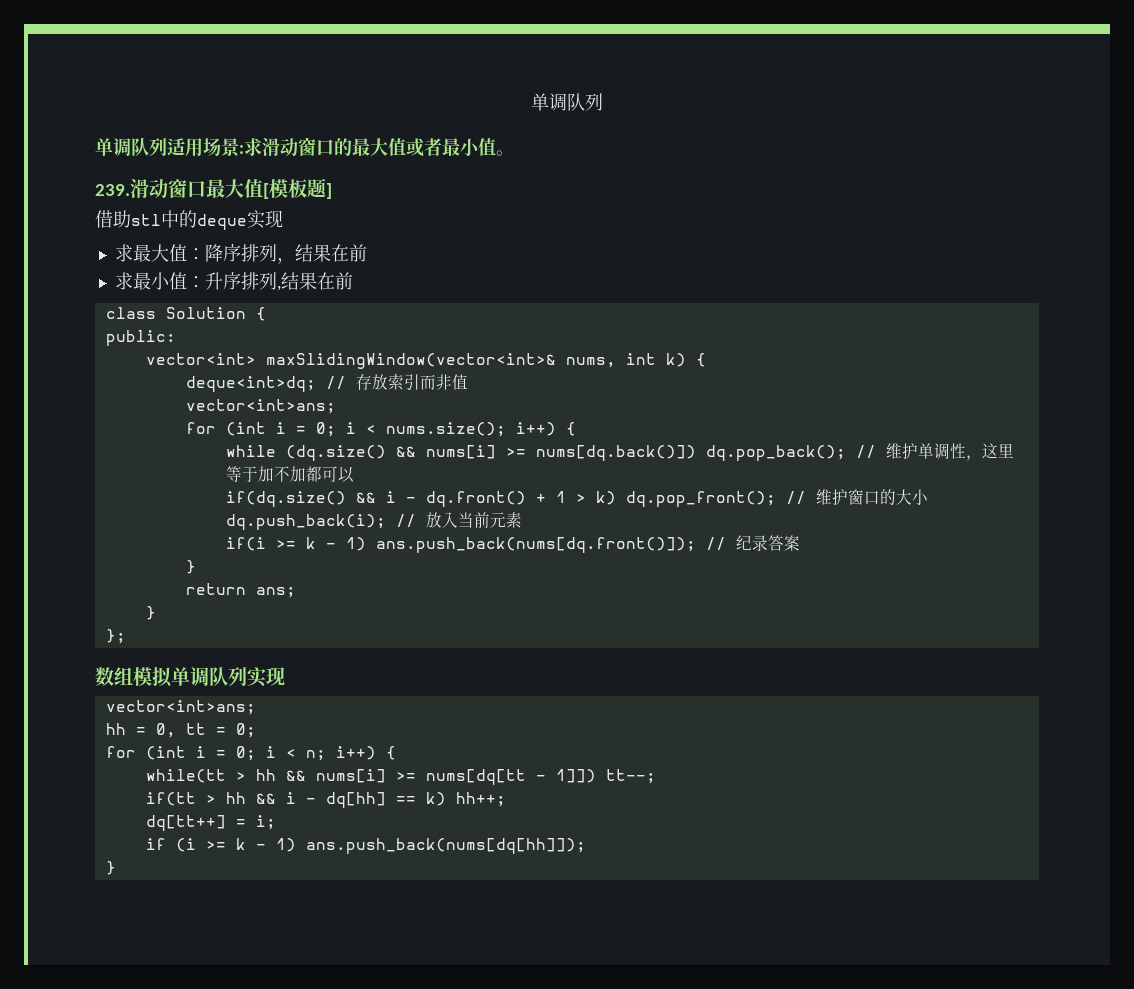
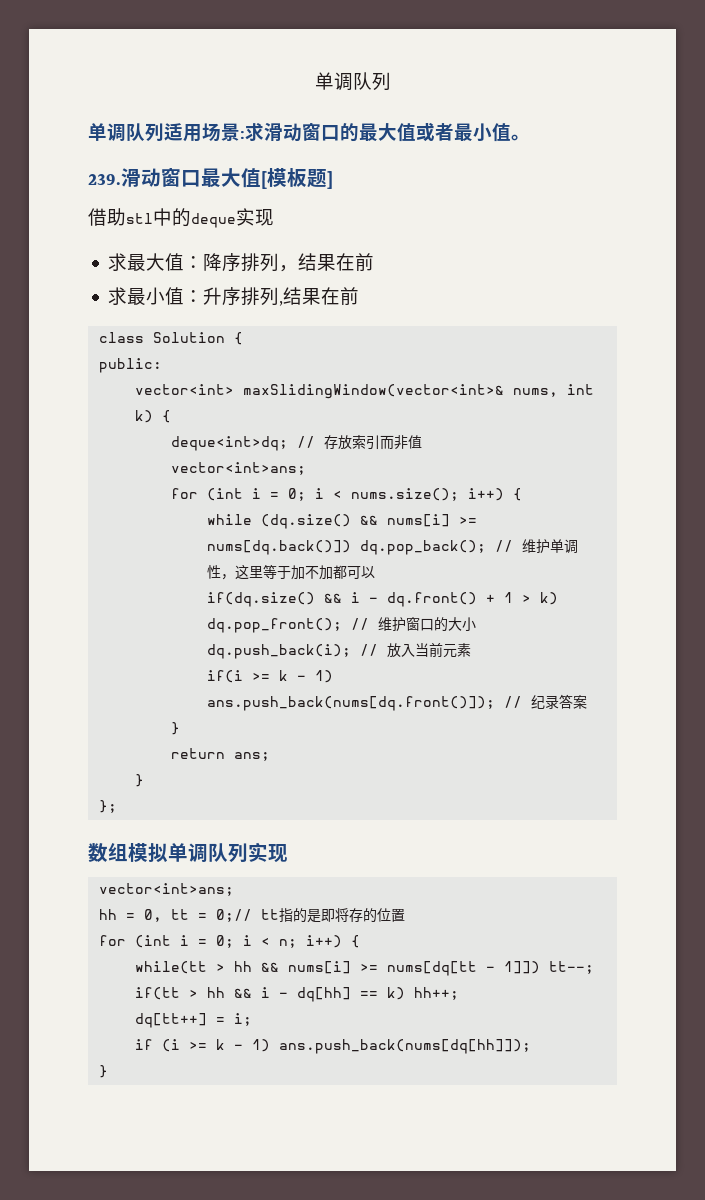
- hh = 0, tt = 0;
+ hh = 0, tt = 0;// tt指的是即将存的位置

